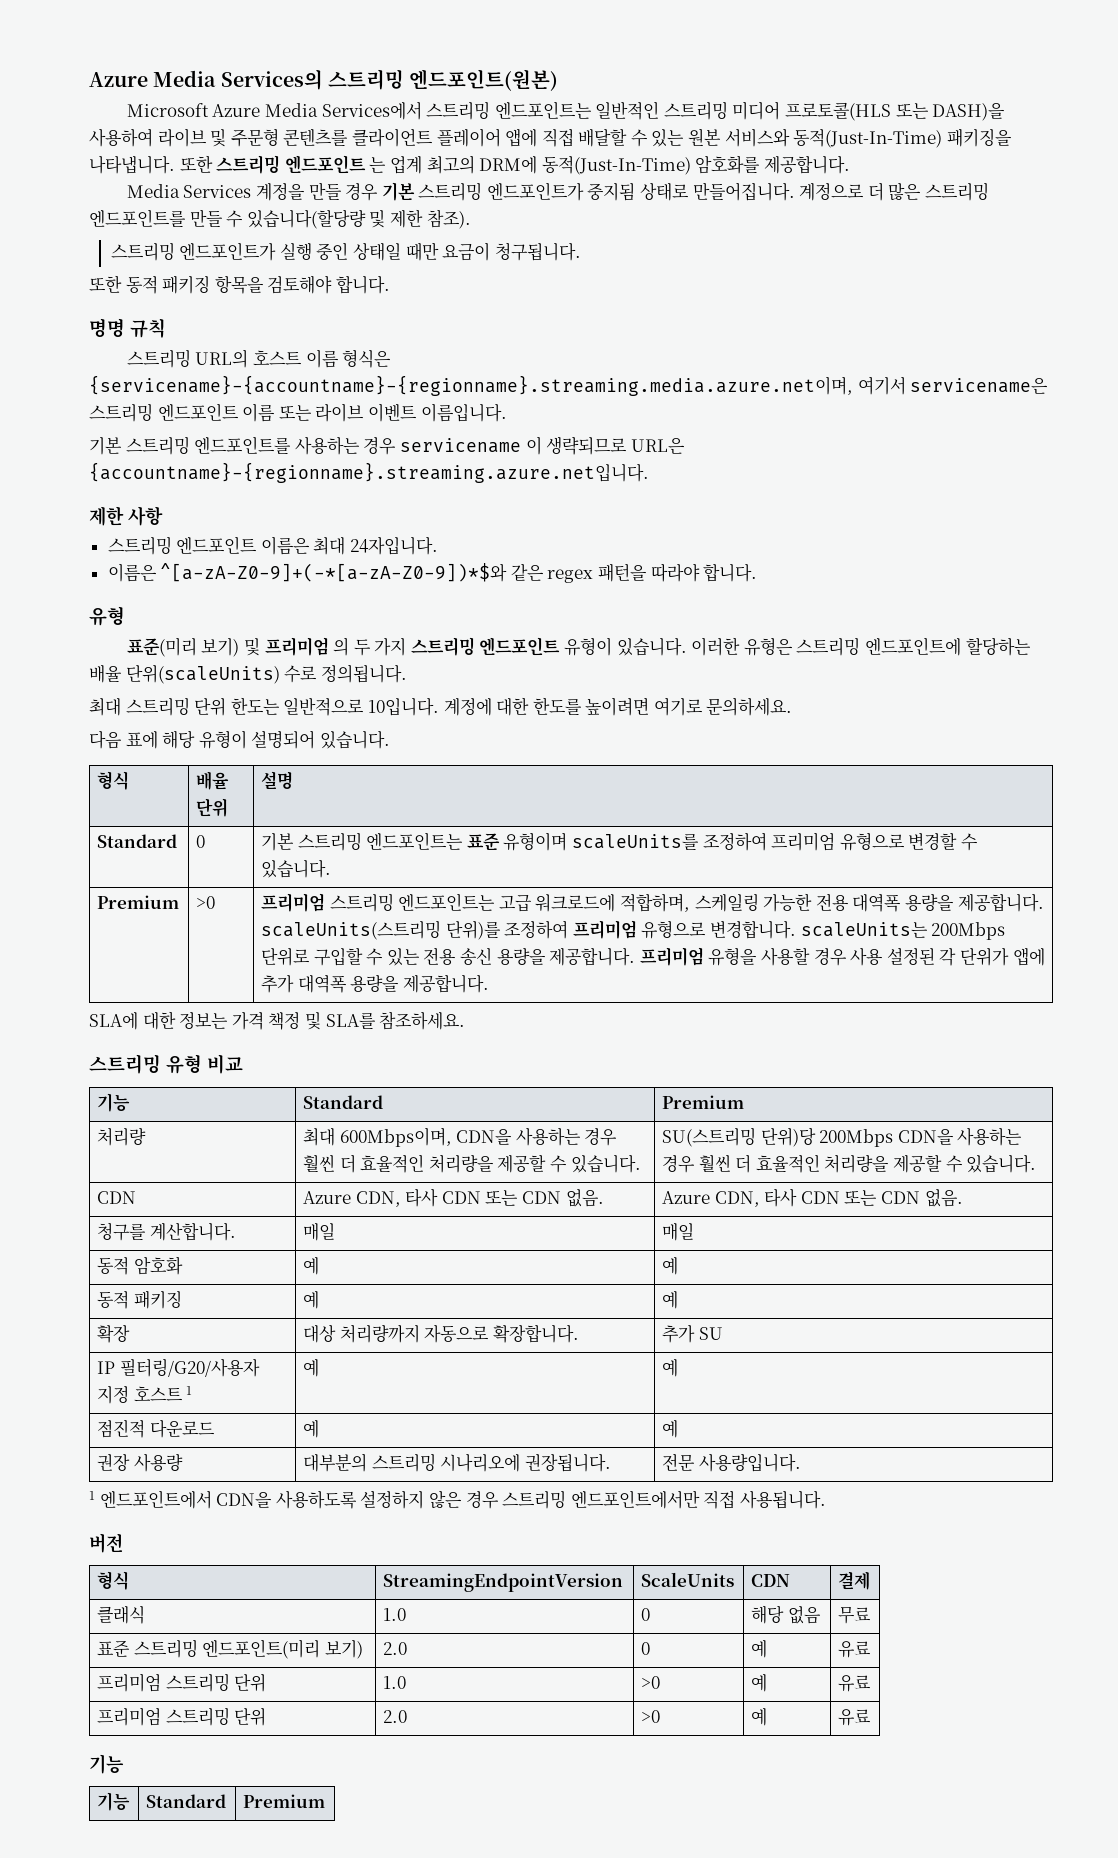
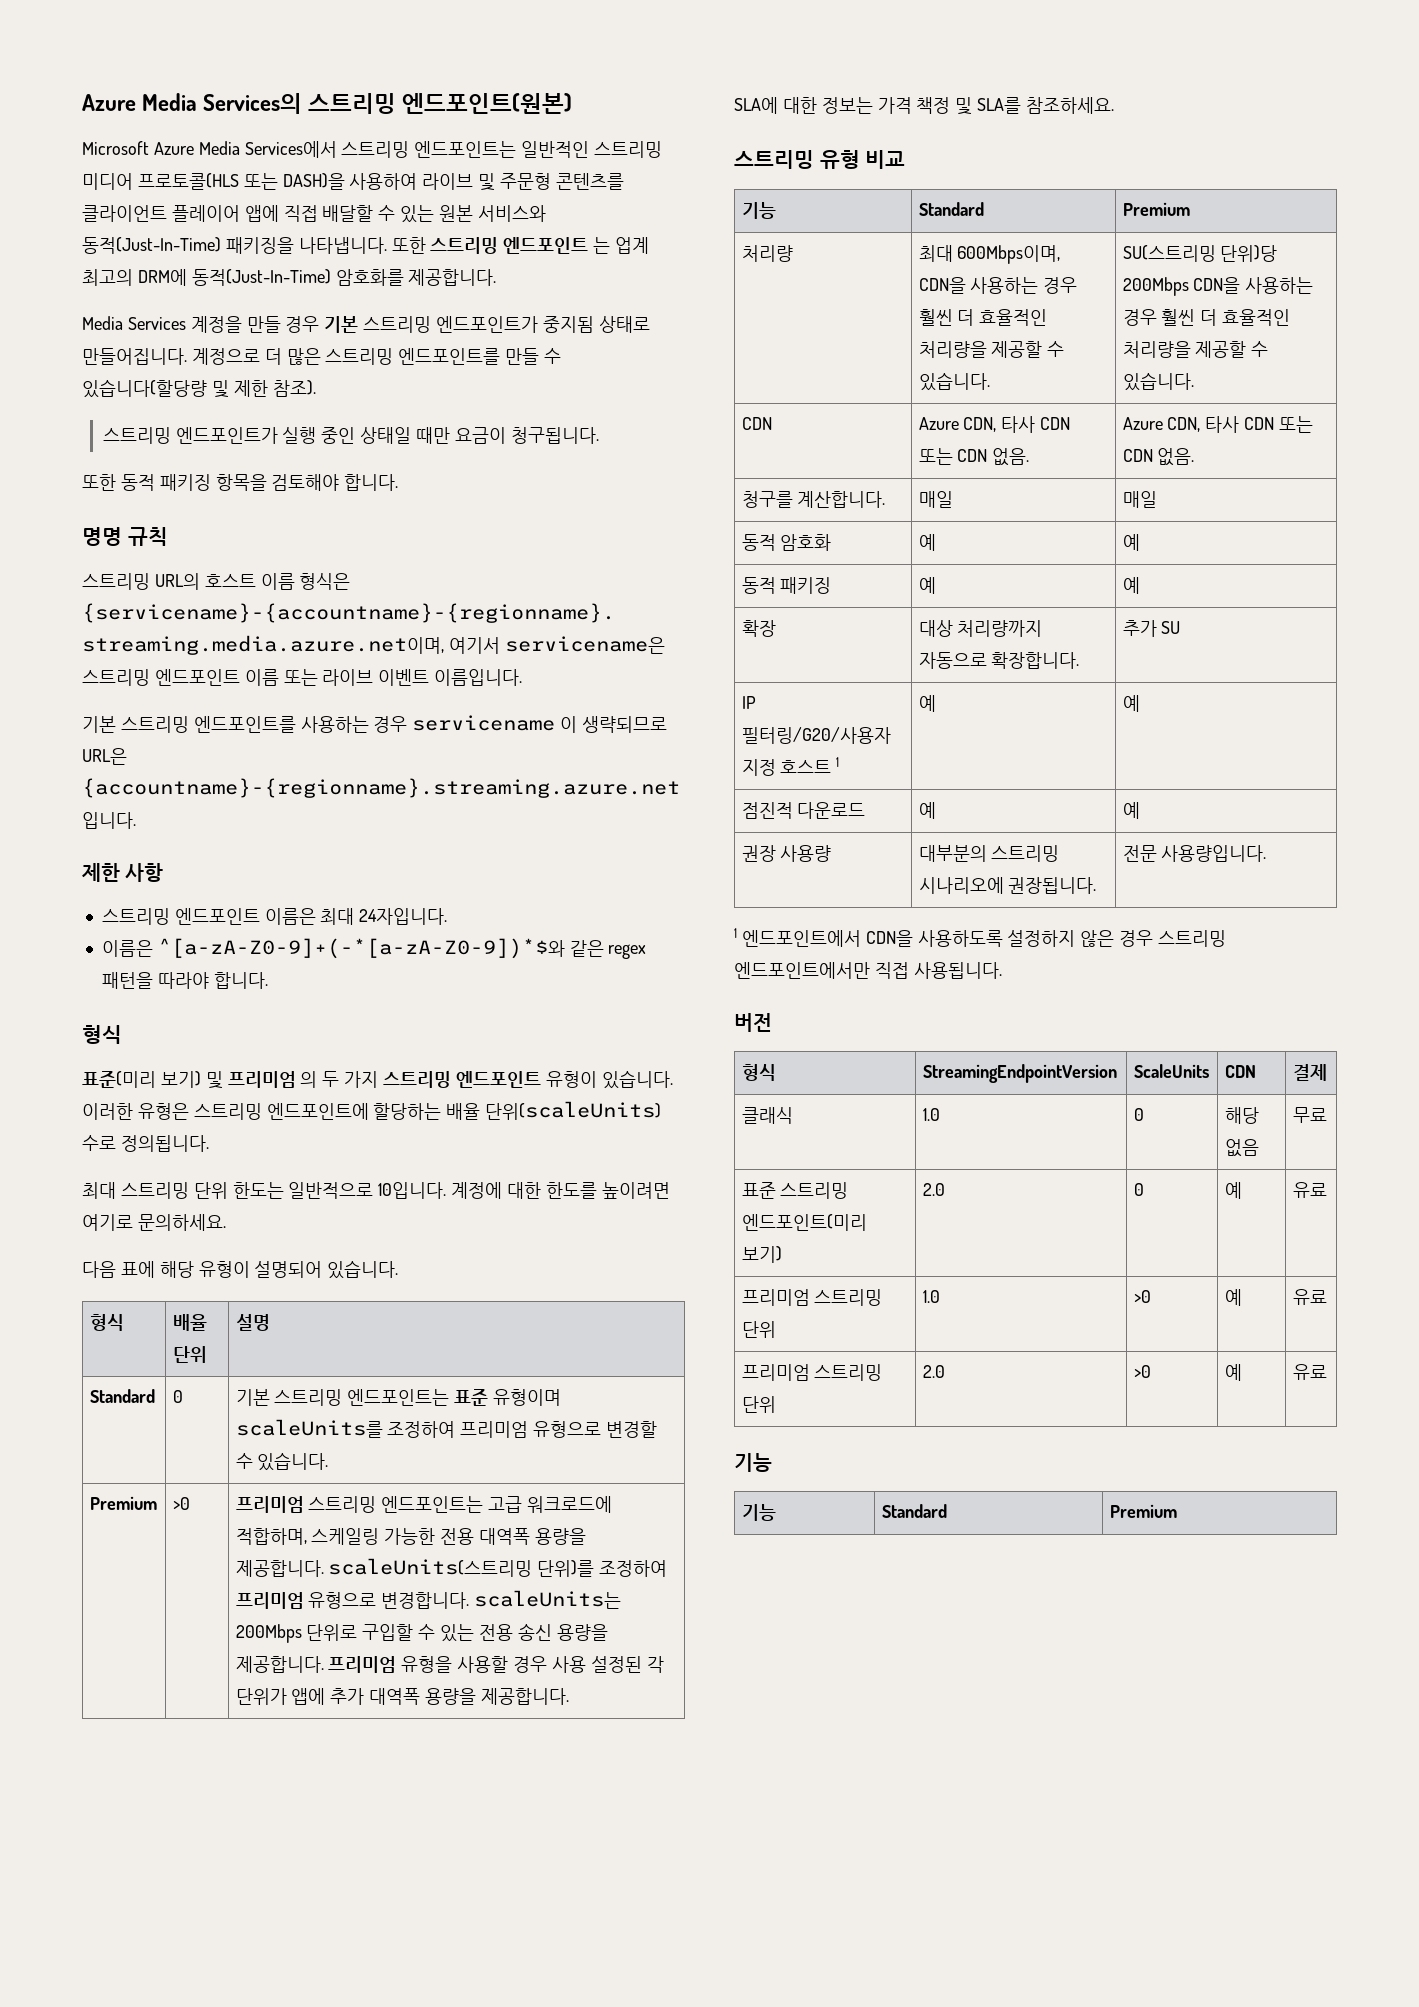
  이름은 ^[a-zA-Z0-9]+(-*[a-zA-Z0-9])*$와 같은 regex 패턴을 따라야 합니다.
- 유형
+ 형식

